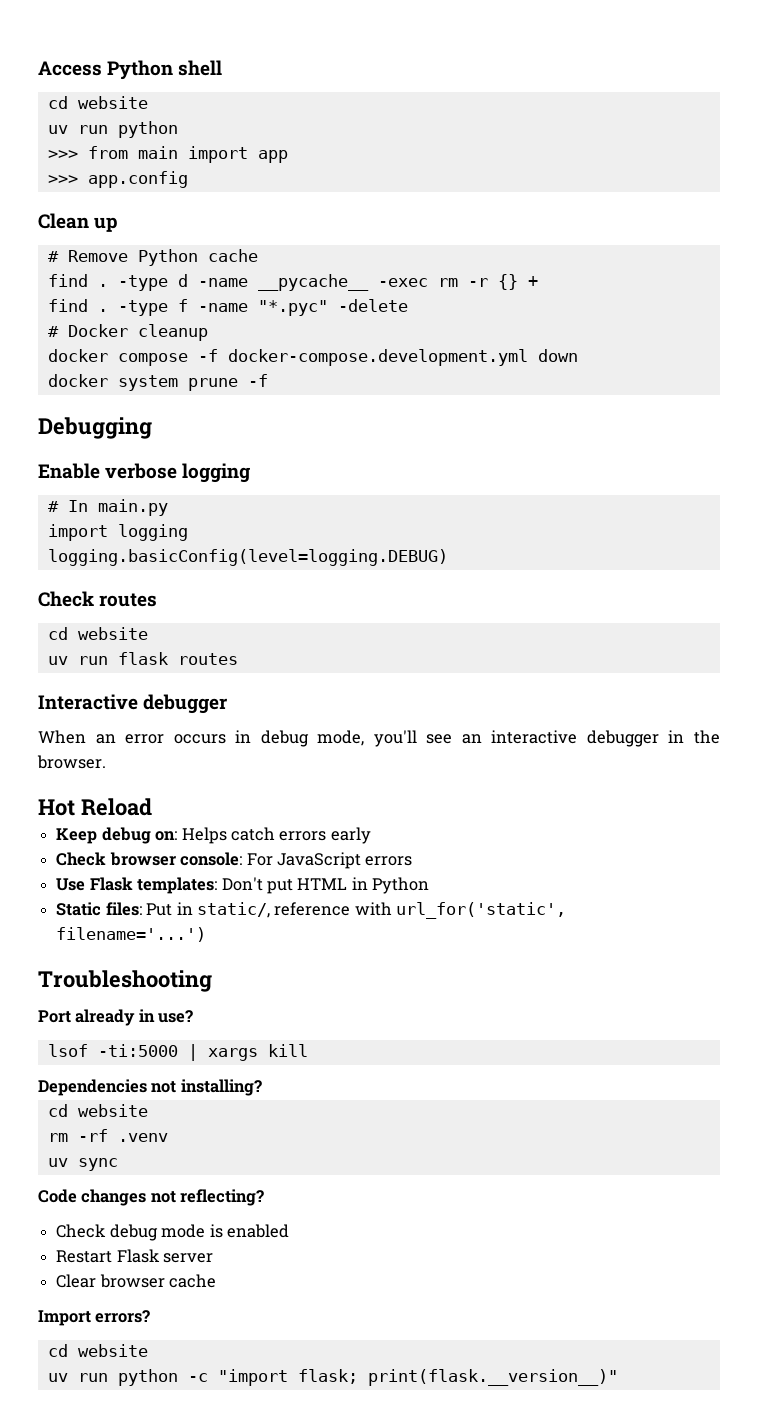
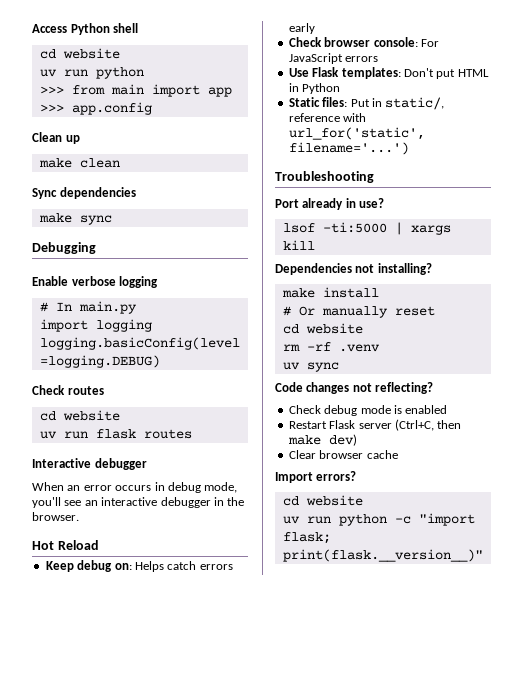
- # Remove Python cache
- find . -type d -name __pycache__ -exec rm -r {} +
- find . -type f -name "*.pyc" -delete
- # Docker cleanup
- docker compose -f docker-compose.development.yml down
- docker system prune -f
+ make clean
+ Sync dependencies
+ make sync
+ make install
+ # Or manually reset
- Restart Flask server
+ Restart Flask server (Ctrl+C, then make dev)

